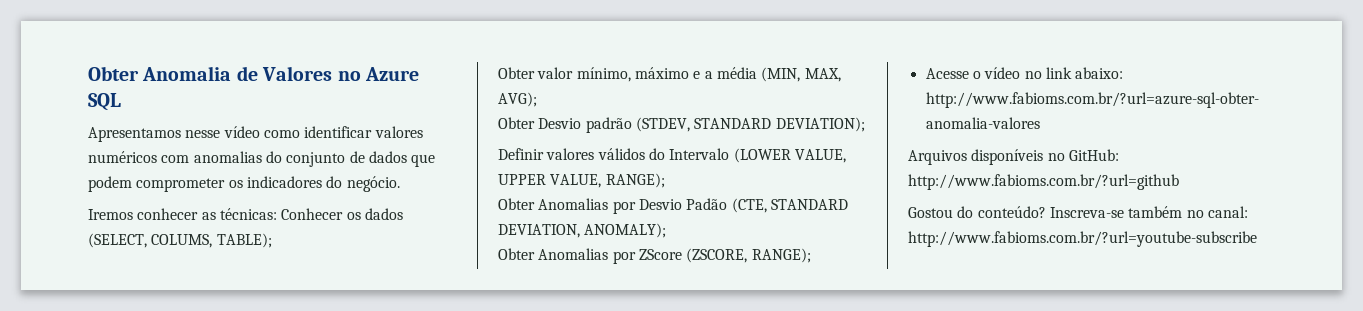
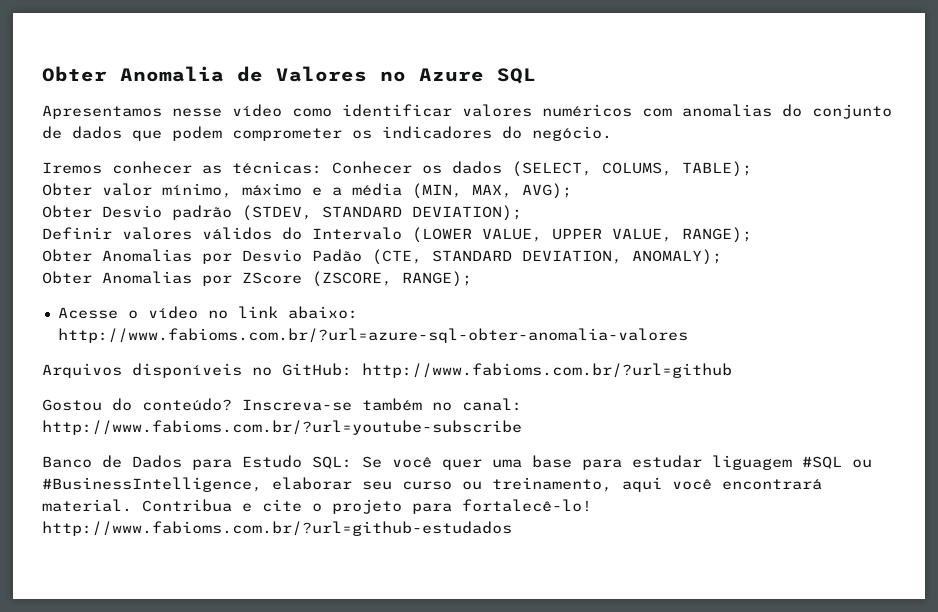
+ Banco de Dados para Estudo SQL: Se você quer uma base para estudar liguagem #SQL ou #BusinessIntelligence, elaborar seu curso ou treinamento, aqui você encontrará material. Contribua e cite o projeto para fortalecê-lo! http://www.fabioms.com.br/?url=github-estudados

